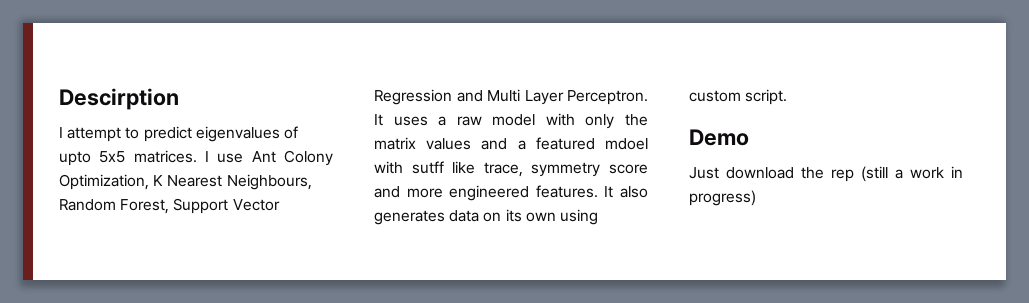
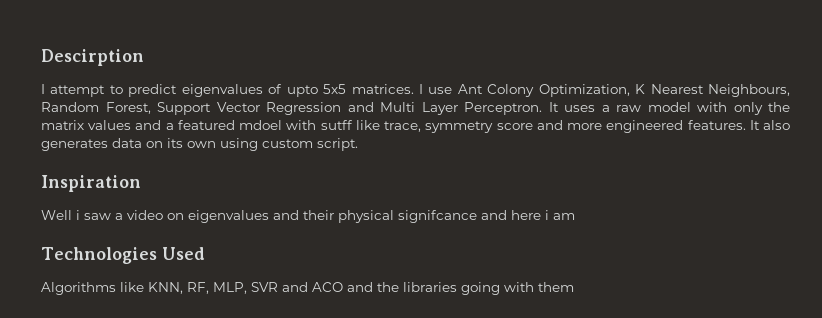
- Demo
- Just download the rep (still a work in progress)
+ Inspiration
+ Well i saw a video on eigenvalues and their physical signifcance and here i am
+ Technologies Used
+ Algorithms like KNN, RF, MLP, SVR and ACO and the libraries going with them

